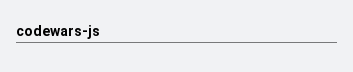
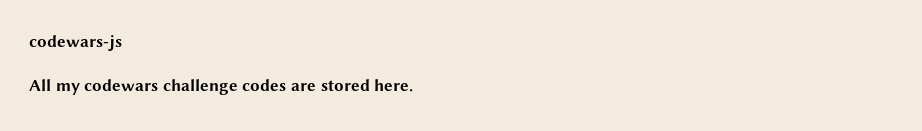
+ All my codewars challenge codes are stored here.

